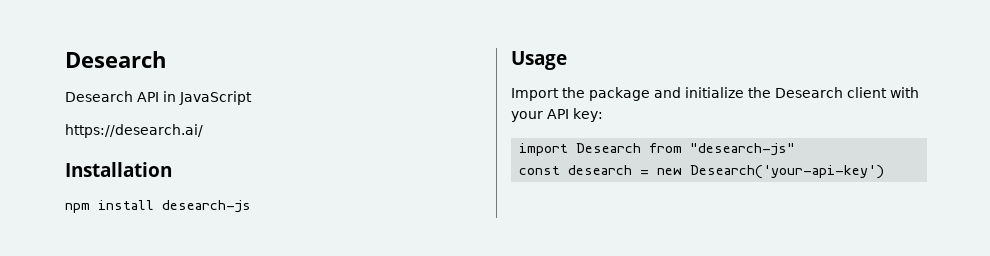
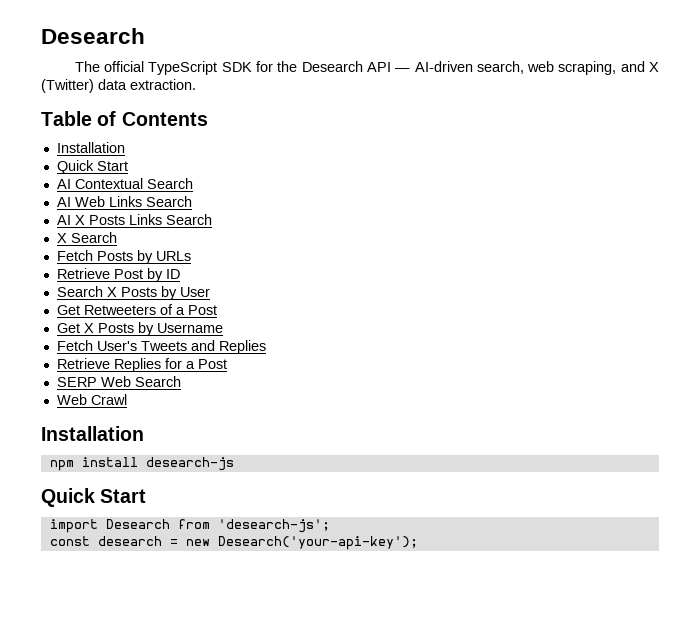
- Desearch API in JavaScript
- https://desearch.ai/
+ The official TypeScript SDK for the Desearch API — AI-driven search, web scraping, and X (Twitter) data extraction.
+ Table of Contents
+ Installation
+ Quick Start
+ AI Contextual Search
+ AI Web Links Search
+ AI X Posts Links Search
+ X Search
+ Fetch Posts by URLs
+ Retrieve Post by ID
+ Search X Posts by User
+ Get Retweeters of a Post
+ Get X Posts by Username
+ Fetch User's Tweets and Replies
+ Retrieve Replies for a Post
+ SERP Web Search
+ Web Crawl
  Installation
  npm install desearch-js
- Usage
- Import the package and initialize the Desearch client with your API key:
+ Quick Start
- import Desearch from "desearch-js"
+ import Desearch from 'desearch-js';
- const desearch = new Desearch('your-api-key')
+ const desearch = new Desearch('your-api-key');

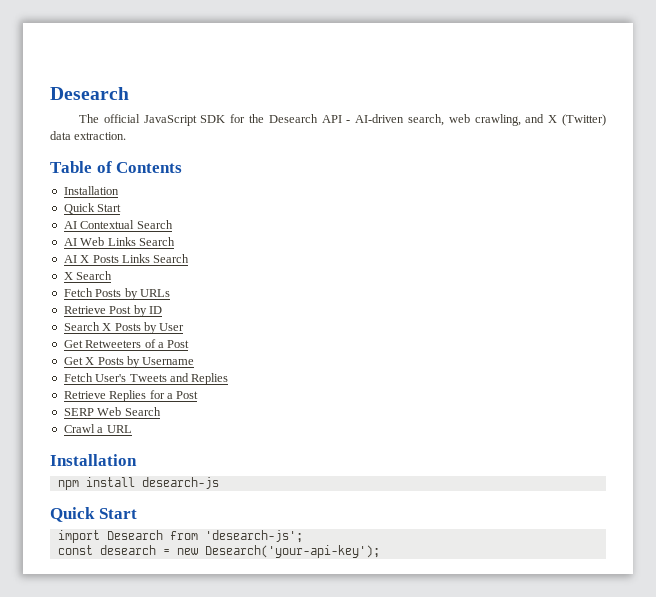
- The official TypeScript SDK for the Desearch API — AI-driven search, web scraping, and X (Twitter) data extraction.
+ The official JavaScript SDK for the Desearch API - AI-driven search, web crawling, and X (Twitter) data extraction.
- Web Crawl
+ Crawl a URL

